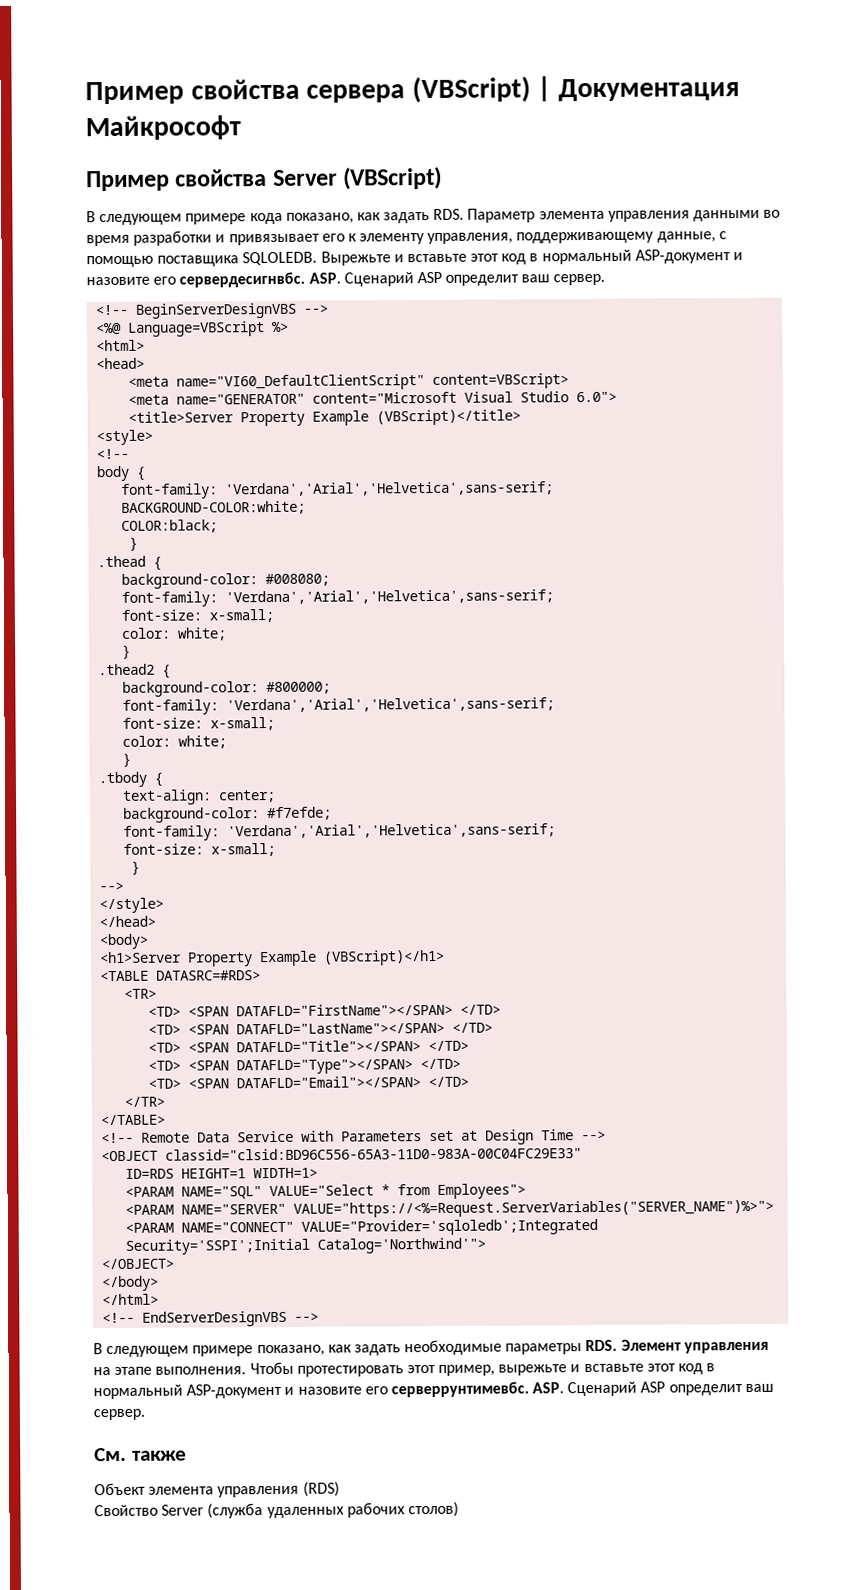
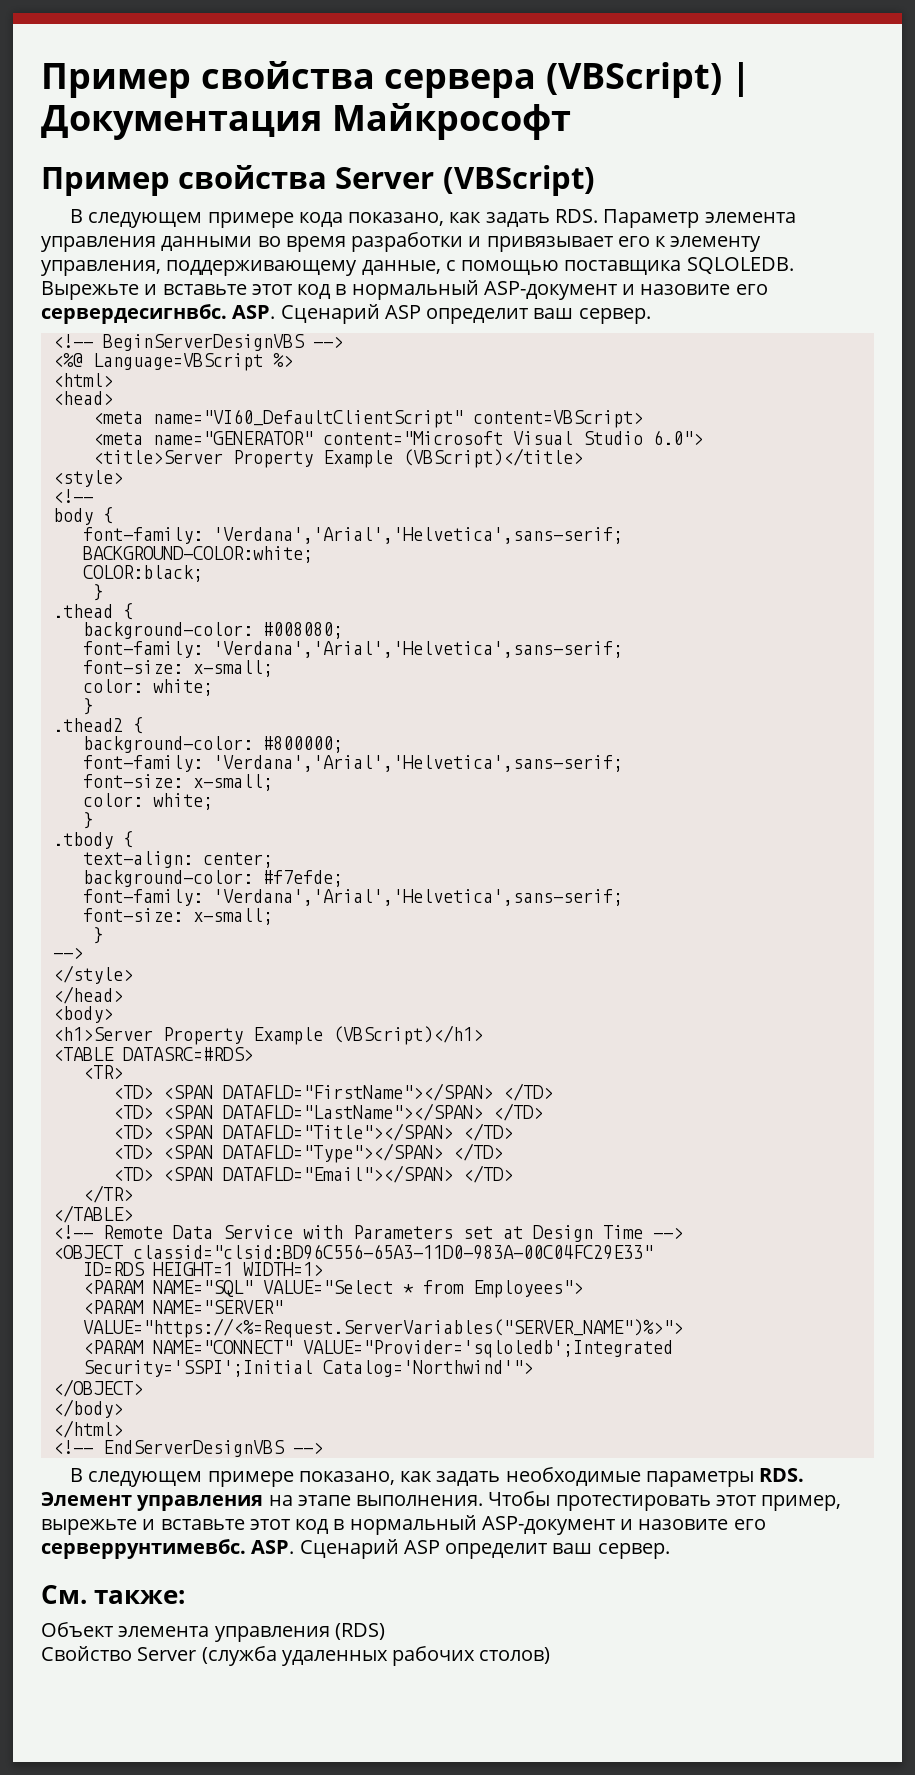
- См. также
+ См. также:

